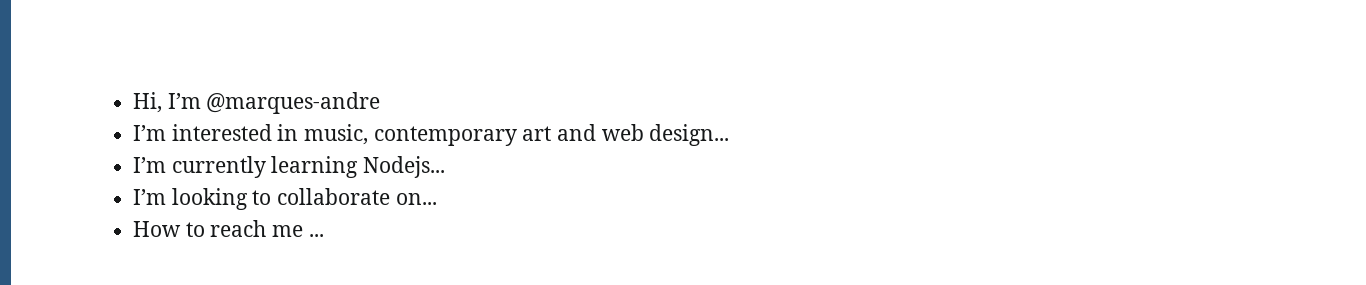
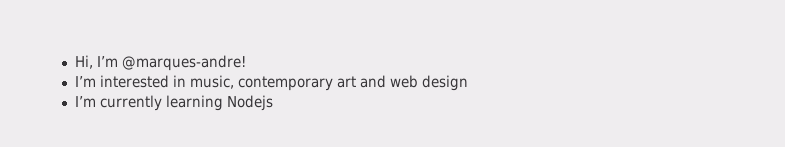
- Hi, I’m @marques-andre
+ Hi, I’m @marques-andre!
- I’m interested in music, contemporary art and web design...
+ I’m interested in music, contemporary art and web design
- I’m currently learning Nodejs...
- I’m looking to collaborate on...
- How to reach me ...
+ I’m currently learning Nodejs

